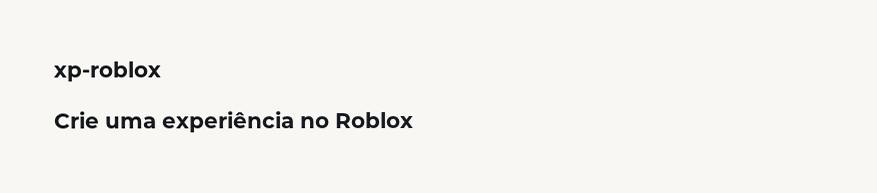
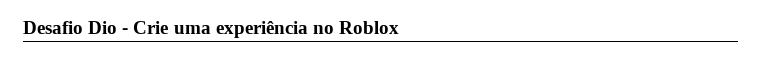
- xp-roblox
- Crie uma experiência no Roblox
+ Desafio Dio - Crie uma experiência no Roblox

